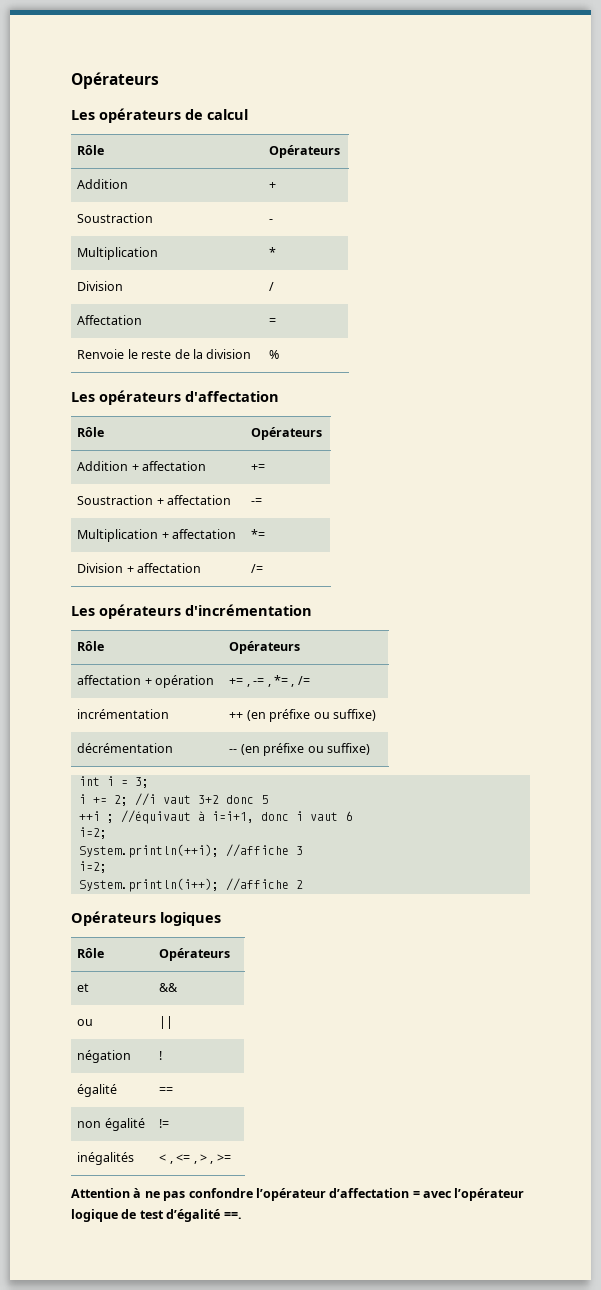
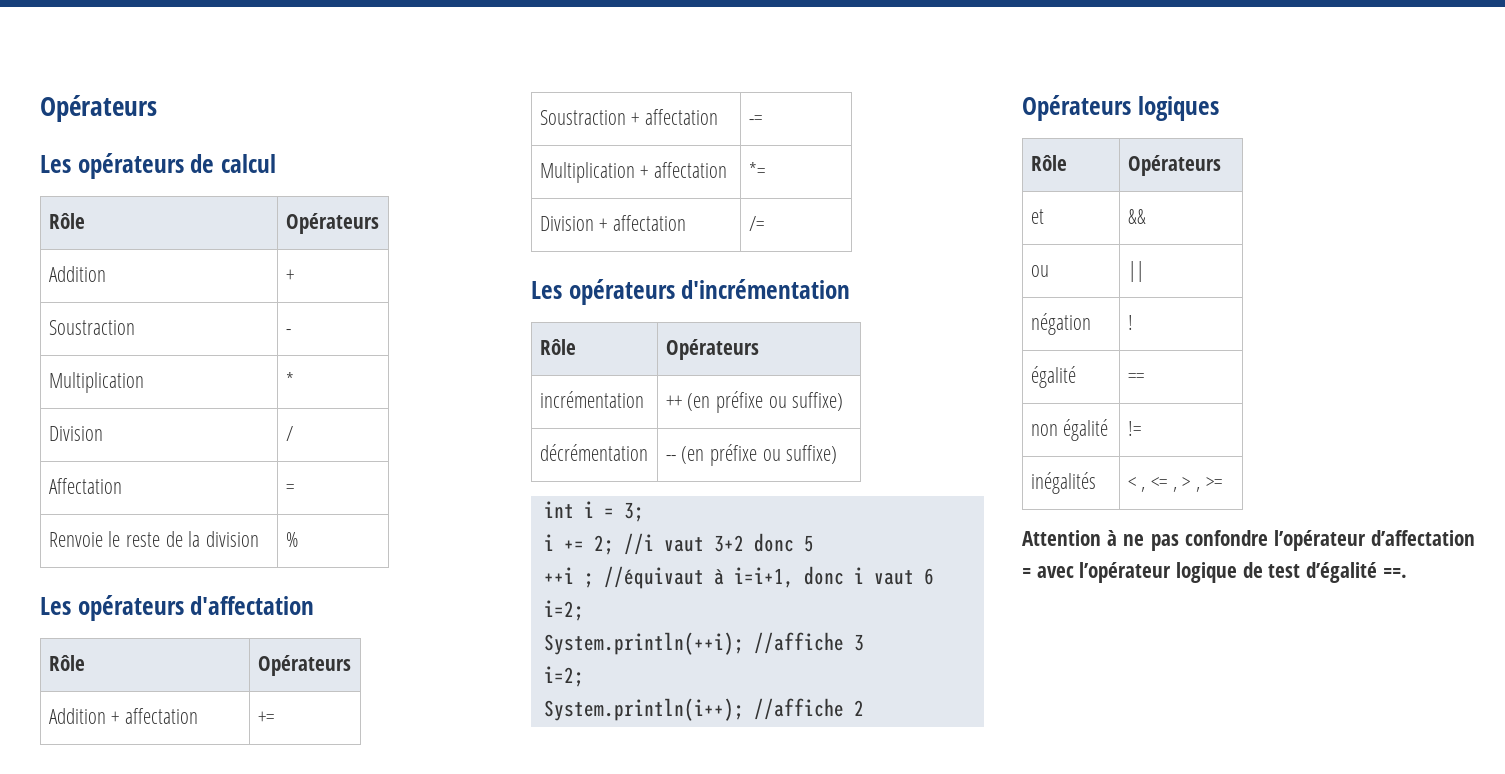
- affectation + opération | += , -= , *= , /=

